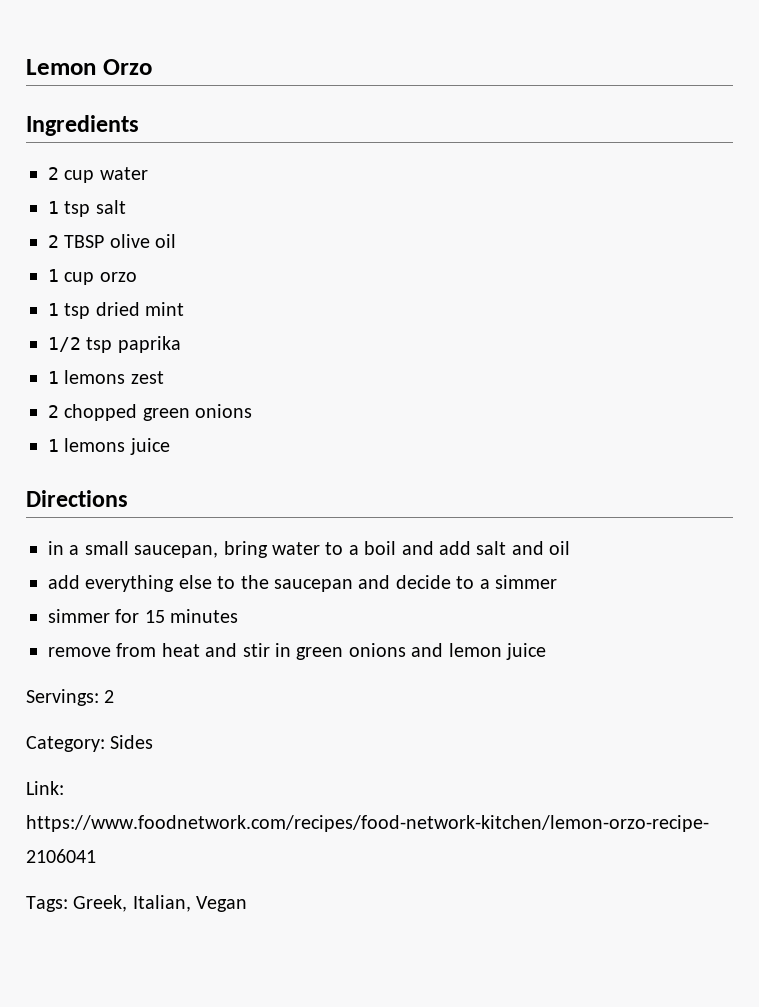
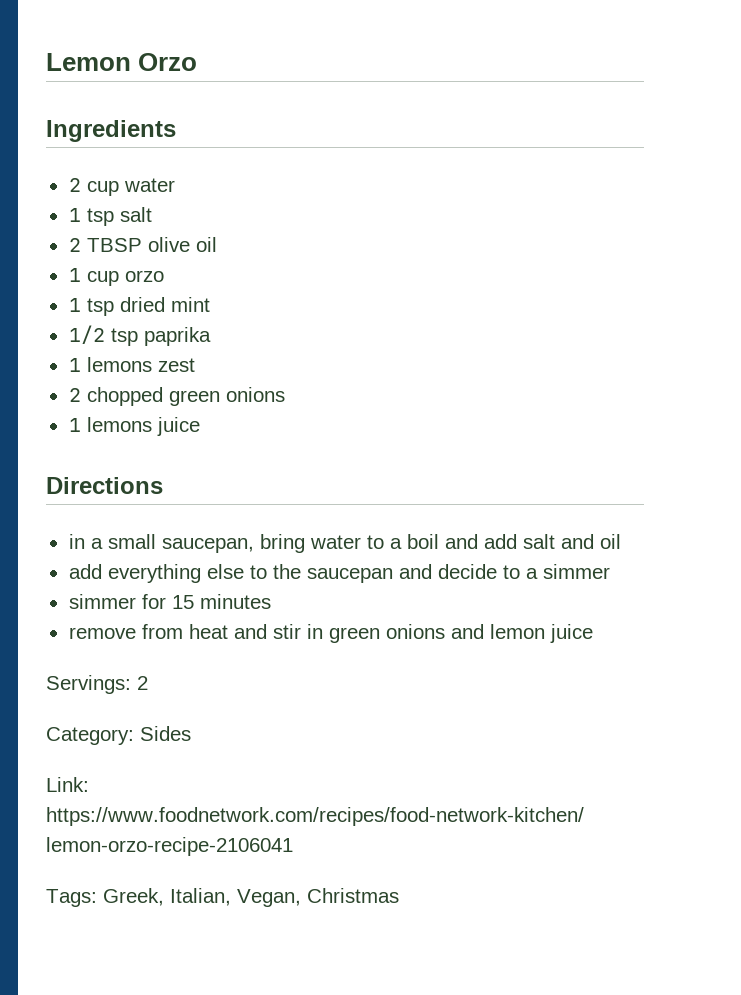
- Tags: Greek, Italian, Vegan
+ Tags: Greek, Italian, Vegan, Christmas

